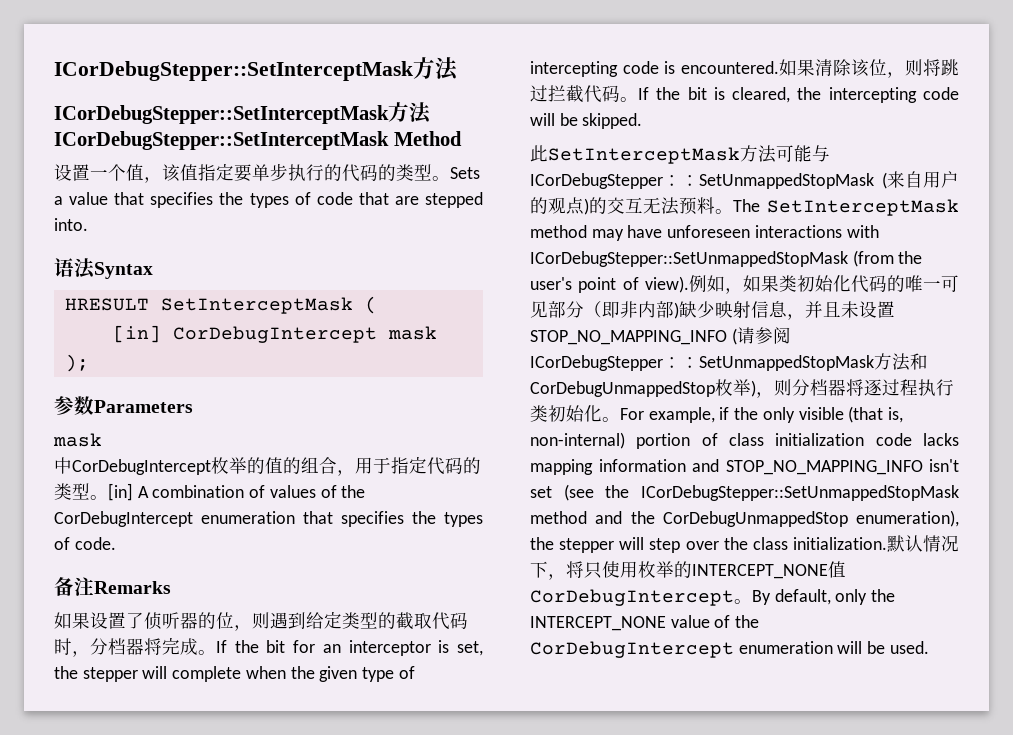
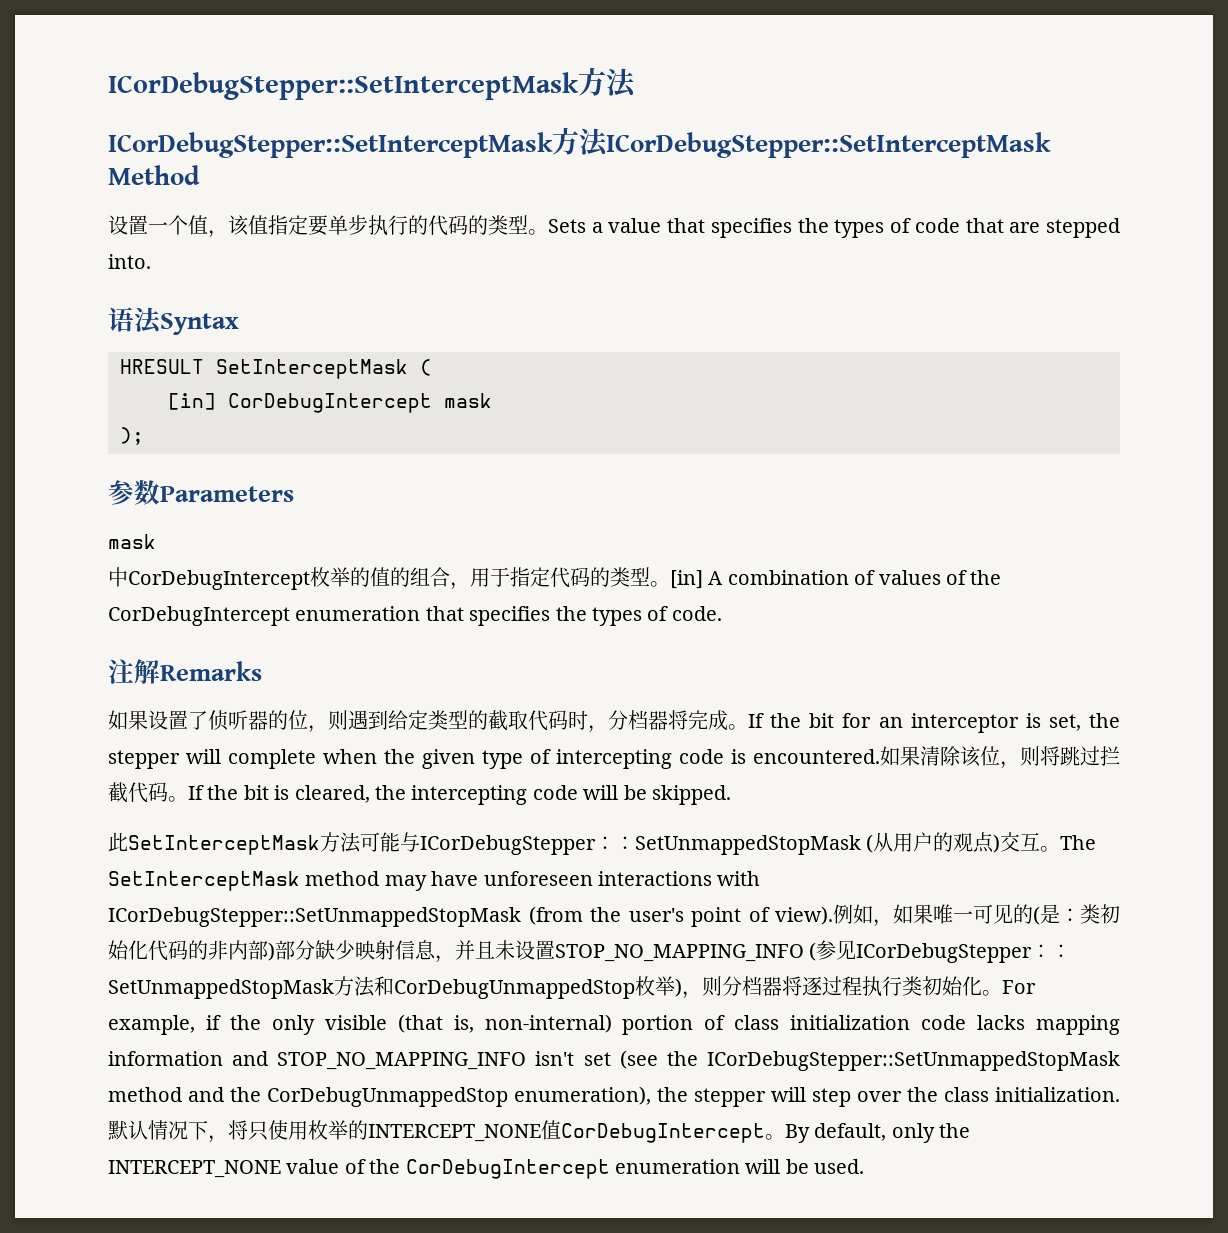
- 备注Remarks
+ 注解Remarks
- 此SetInterceptMask方法可能与ICorDebugStepper：：SetUnmappedStopMask (来自用户的观点)的交互无法预料。
+ 此SetInterceptMask方法可能与ICorDebugStepper：：SetUnmappedStopMask (从用户的观点)交互。
- 例如，如果类初始化代码的唯一可见部分（即非内部)缺少映射信息，并且未设置STOP_NO_MAPPING_INFO (请参阅ICorDebugStepper：：SetUnmappedStopMask方法和CorDebugUnmappedStop枚举)，则分档器将逐过程执行类初始化。
+ 例如，如果唯一可见的(是：类初始化代码的非内部)部分缺少映射信息，并且未设置STOP_NO_MAPPING_INFO (参见ICorDebugStepper：：SetUnmappedStopMask方法和CorDebugUnmappedStop枚举)，则分档器将逐过程执行类初始化。

